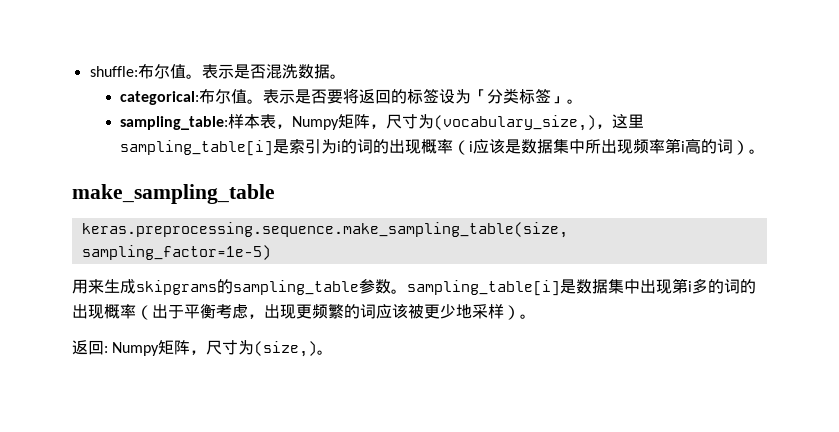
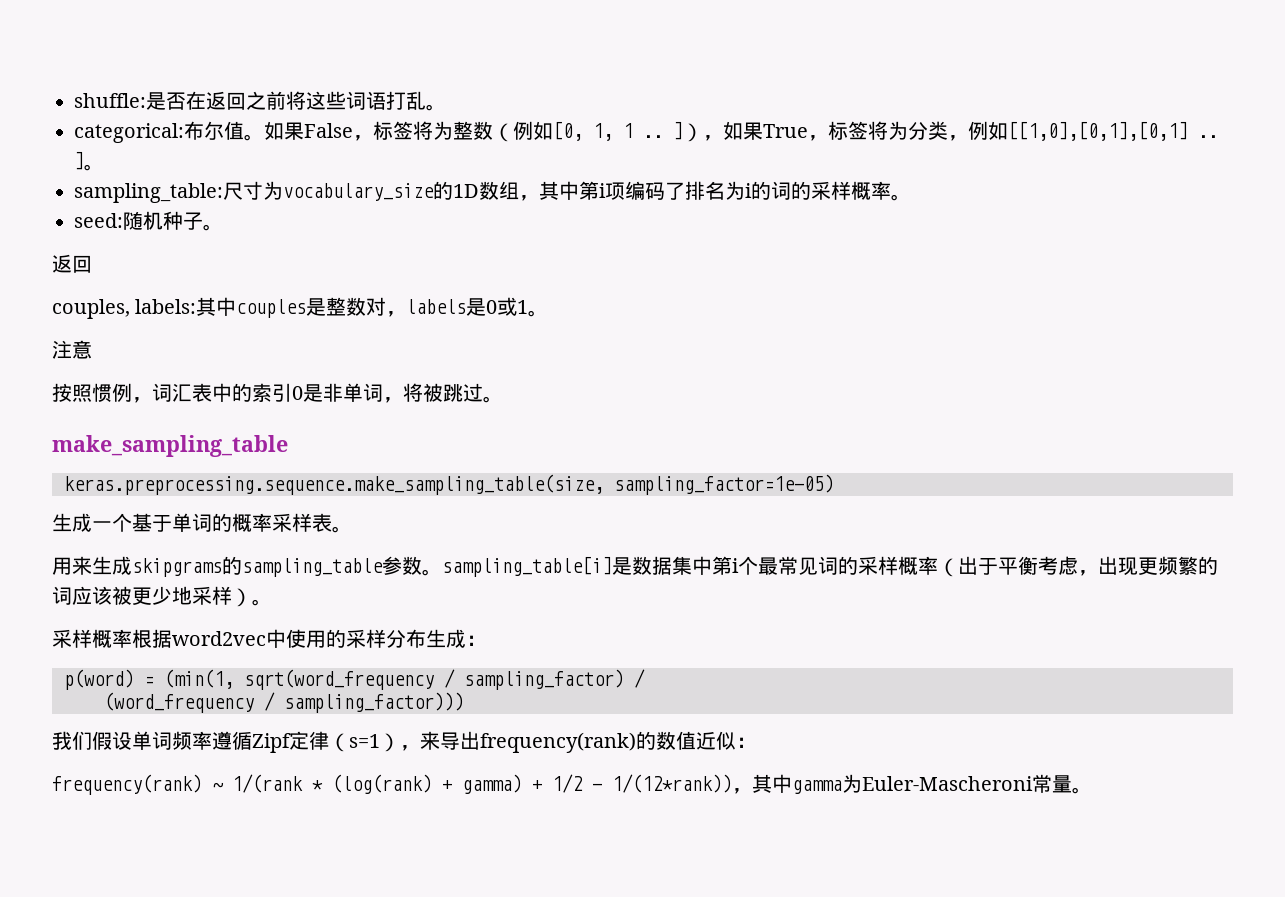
- shuffle:布尔值。表示是否混洗数据。
- categorical:布尔值。表示是否要将返回的标签设为「分类标签」。
- sampling_table:样本表，Numpy矩阵，尺寸为(vocabulary_size,)，这里sampling_table[i]是索引为i的词的出现概率（i应该是数据集中所出现频率第i高的词）。
+ shuffle:是否在返回之前将这些词语打乱。
+ categorical:布尔值。如果False，标签将为整数（例如[0, 1, 1 .. ]），如果True，标签将为分类，例如[[1,0],[0,1],[0,1] .. ]。
+ sampling_table:尺寸为vocabulary_size的1D数组，其中第i项编码了排名为i的词的采样概率。
+ seed:随机种子。
+ 返回
+ couples, labels:其中couples是整数对，labels是0或1。
+ 注意
+ 按照惯例，词汇表中的索引0是非单词，将被跳过。
  make_sampling_table
- keras.preprocessing.sequence.make_sampling_table(size, sampling_factor=1e-5)
+ keras.preprocessing.sequence.make_sampling_table(size, sampling_factor=1e-05)
+ 生成一个基于单词的概率采样表。
- 用来生成skipgrams的sampling_table参数。sampling_table[i]是数据集中出现第i多的词的出现概率（出于平衡考虑，出现更频繁的词应该被更少地采样）。
+ 用来生成skipgrams的sampling_table参数。sampling_table[i]是数据集中第i个最常见词的采样概率（出于平衡考虑，出现更频繁的词应该被更少地采样）。
- 返回: Numpy矩阵，尺寸为(size,)。
+ 采样概率根据word2vec中使用的采样分布生成：
+ p(word) = (min(1, sqrt(word_frequency / sampling_factor) /
+ (word_frequency / sampling_factor)))
+ 我们假设单词频率遵循Zipf定律（s=1），来导出frequency(rank)的数值近似：
+ frequency(rank) ~ 1/(rank * (log(rank) + gamma) + 1/2 - 1/(12*rank))，其中gamma为Euler-Mascheroni常量。

